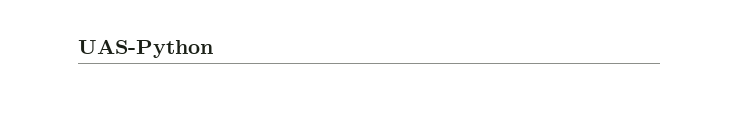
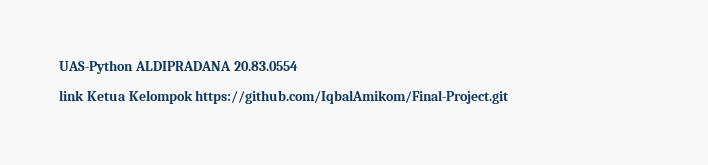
- UAS-Python
+ UAS-Python ALDIPRADANA 20.83.0554
+ link Ketua Kelompok https://github.com/IqbalAmikom/Final-Project.git

